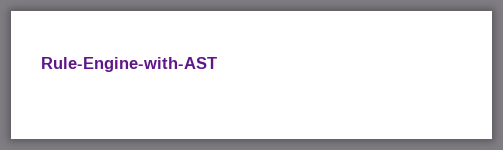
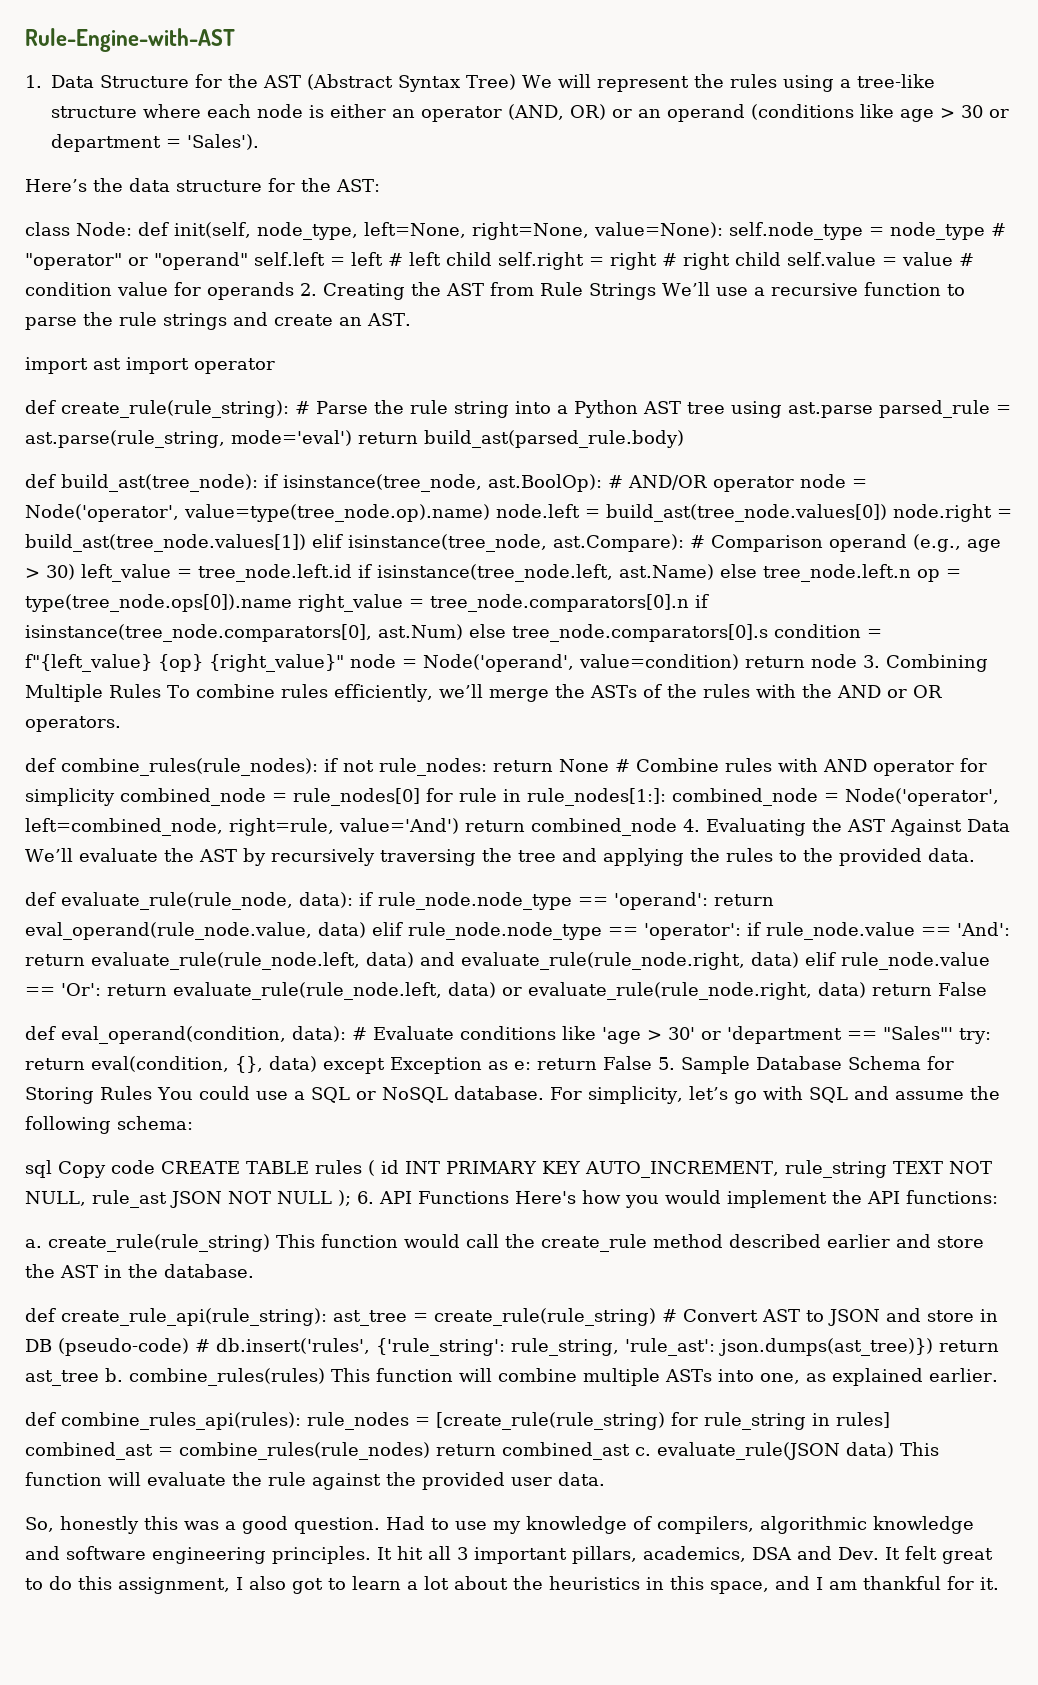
+ 1. Data Structure for the AST (Abstract Syntax Tree) We will represent the rules using a tree-like structure where each node is either an operator (AND, OR) or an operand (conditions like age > 30 or department = 'Sales').
+ Here’s the data structure for the AST:
+ class Node: def init(self, node_type, left=None, right=None, value=None): self.node_type = node_type # "operator" or "operand" self.left = left # left child self.right = right # right child self.value = value # condition value for operands 2. Creating the AST from Rule Strings We’ll use a recursive function to parse the rule strings and create an AST.
+ import ast import operator
+ def create_rule(rule_string): # Parse the rule string into a Python AST tree using ast.parse parsed_rule = ast.parse(rule_string, mode='eval') return build_ast(parsed_rule.body)
+ def build_ast(tree_node): if isinstance(tree_node, ast.BoolOp): # AND/OR operator node = Node('operator', value=type(tree_node.op).name) node.left = build_ast(tree_node.values[0]) node.right = build_ast(tree_node.values[1]) elif isinstance(tree_node, ast.Compare): # Comparison operand (e.g., age > 30) left_value = tree_node.left.id if isinstance(tree_node.left, ast.Name) else tree_node.left.n op = type(tree_node.ops[0]).name right_value = tree_node.comparators[0].n if isinstance(tree_node.comparators[0], ast.Num) else tree_node.comparators[0].s condition = f"{left_value} {op} {right_value}" node = Node('operand', value=condition) return node 3. Combining Multiple Rules To combine rules efficiently, we’ll merge the ASTs of the rules with the AND or OR operators.
+ def combine_rules(rule_nodes): if not rule_nodes: return None # Combine rules with AND operator for simplicity combined_node = rule_nodes[0] for rule in rule_nodes[1:]: combined_node = Node('operator', left=combined_node, right=rule, value='And') return combined_node 4. Evaluating the AST Against Data We’ll evaluate the AST by recursively traversing the tree and applying the rules to the provided data.
+ def evaluate_rule(rule_node, data): if rule_node.node_type == 'operand': return eval_operand(rule_node.value, data) elif rule_node.node_type == 'operator': if rule_node.value == 'And': return evaluate_rule(rule_node.left, data) and evaluate_rule(rule_node.right, data) elif rule_node.value == 'Or': return evaluate_rule(rule_node.left, data) or evaluate_rule(rule_node.right, data) return False
+ def eval_operand(condition, data): # Evaluate conditions like 'age > 30' or 'department == "Sales"' try: return eval(condition, {}, data) except Exception as e: return False 5. Sample Database Schema for Storing Rules You could use a SQL or NoSQL database. For simplicity, let’s go with SQL and assume the following schema:
+ sql Copy code CREATE TABLE rules ( id INT PRIMARY KEY AUTO_INCREMENT, rule_string TEXT NOT NULL, rule_ast JSON NOT NULL ); 6. API Functions Here's how you would implement the API functions:
+ a. create_rule(rule_string) This function would call the create_rule method described earlier and store the AST in the database.
+ def create_rule_api(rule_string): ast_tree = create_rule(rule_string) # Convert AST to JSON and store in DB (pseudo-code) # db.insert('rules', {'rule_string': rule_string, 'rule_ast': json.dumps(ast_tree)}) return ast_tree b. combine_rules(rules) This function will combine multiple ASTs into one, as explained earlier.
+ def combine_rules_api(rules): rule_nodes = [create_rule(rule_string) for rule_string in rules] combined_ast = combine_rules(rule_nodes) return combined_ast c. evaluate_rule(JSON data) This function will evaluate the rule against the provided user data.
+ So, honestly this was a good question. Had to use my knowledge of compilers, algorithmic knowledge and software engineering principles. It hit all 3 important pillars, academics, DSA and Dev. It felt great to do this assignment, I also got to learn a lot about the heuristics in this space, and I am thankful for it.

